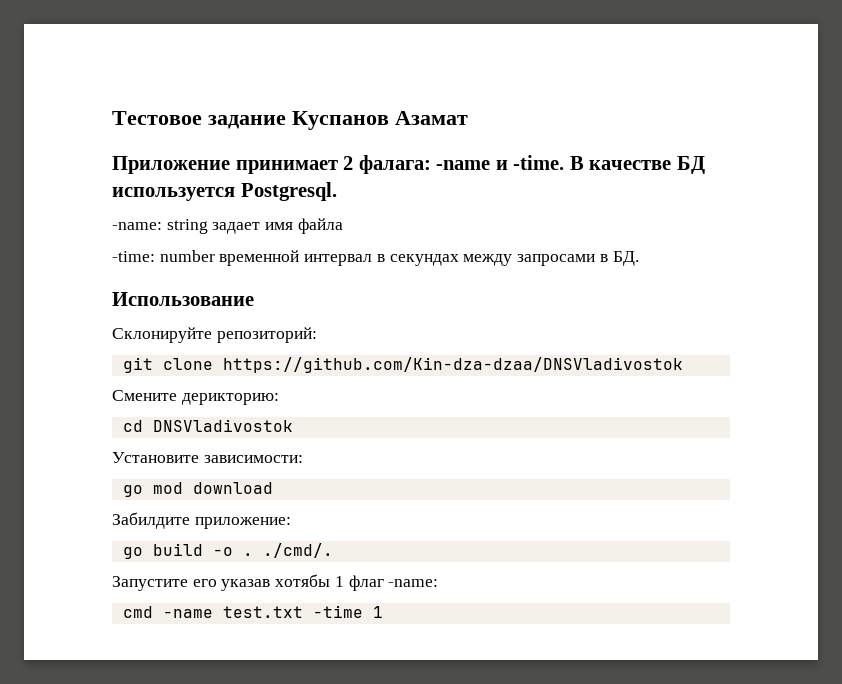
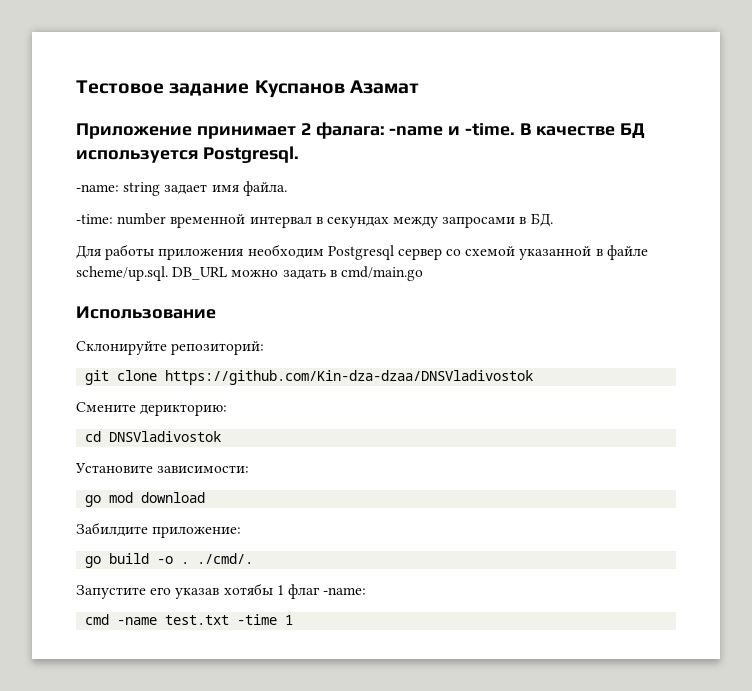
- -name: string задает имя файла
+ -name: string задает имя файла.
+ Для работы приложения необходим Postgresql сервер со схемой указанной в файле scheme/up.sql. DB_URL можно задать в cmd/main.go

